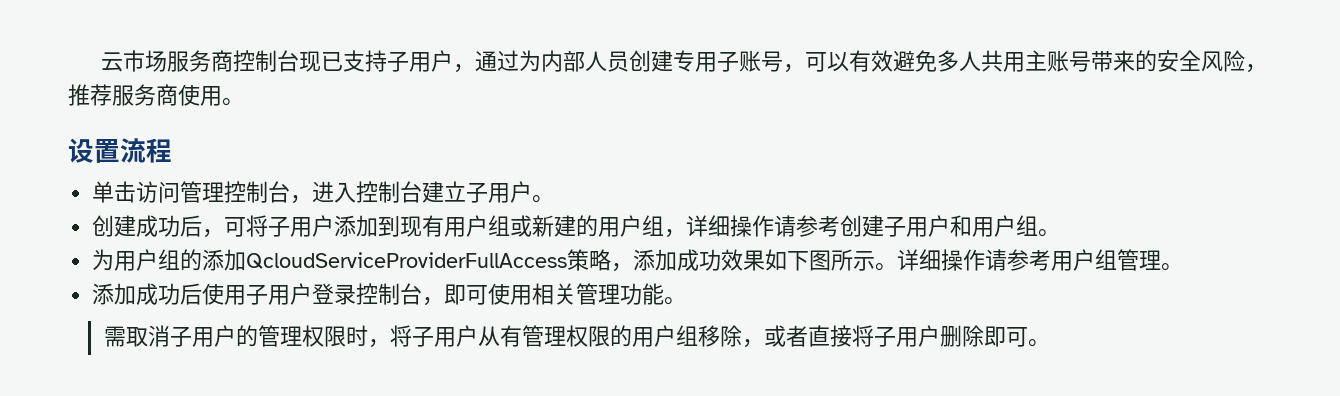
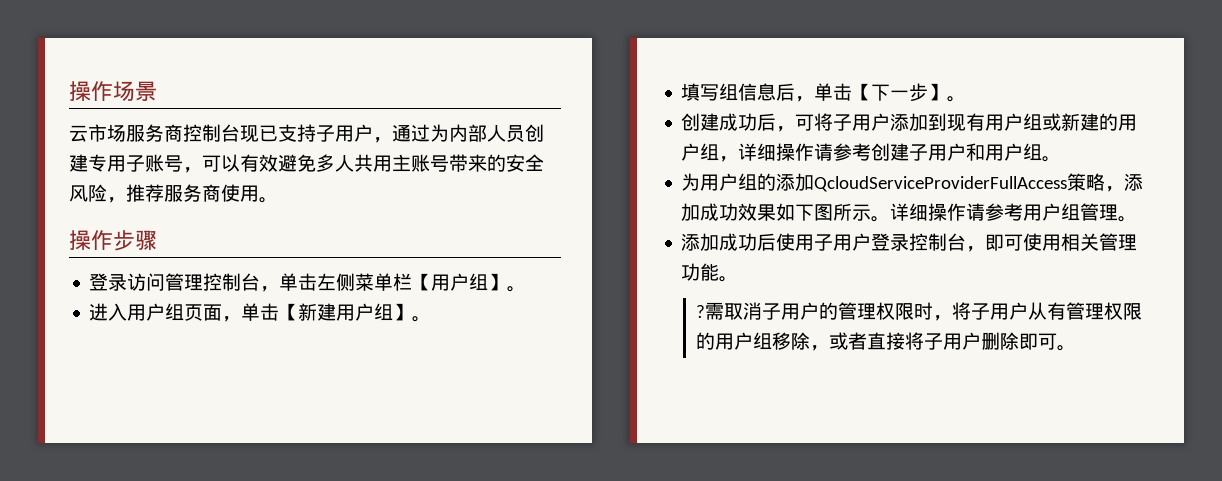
+ 操作场景
- 设置流程
- 单击访问管理控制台，进入控制台建立子用户。
+ 操作步骤
+ 登录访问管理控制台，单击左侧菜单栏【用户组】。
+ 进入用户组页面，单击【新建用户组】。
+ 填写组信息后，单击【下一步】。
+ ?

